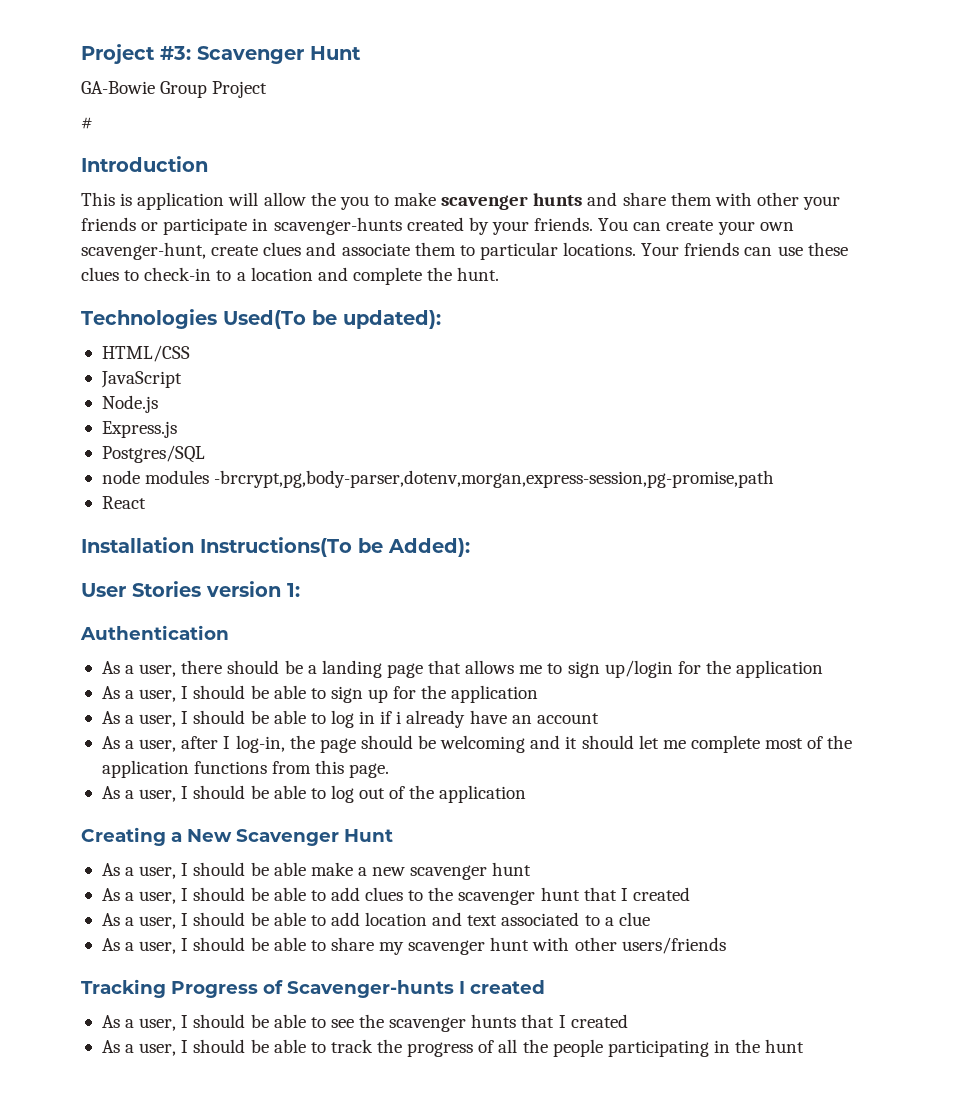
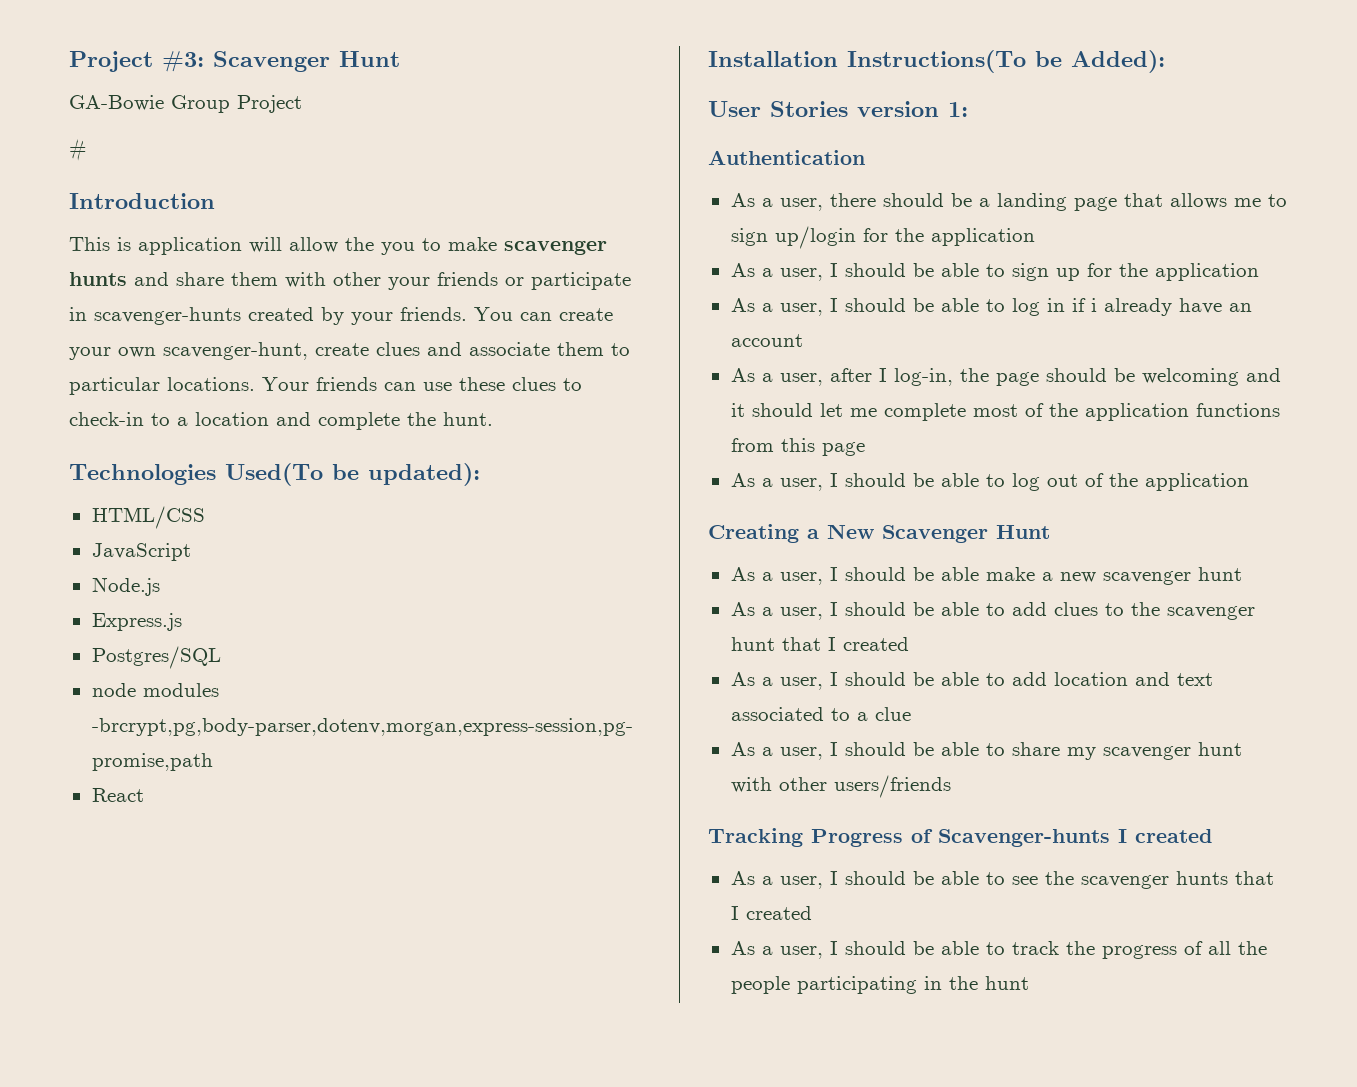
- As a user, after I log-in, the page should be welcoming and it should let me complete most of the application functions from this page.
+ As a user, after I log-in, the page should be welcoming and it should let me complete most of the application functions from this page

